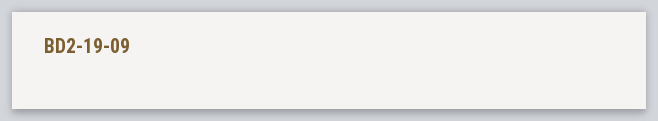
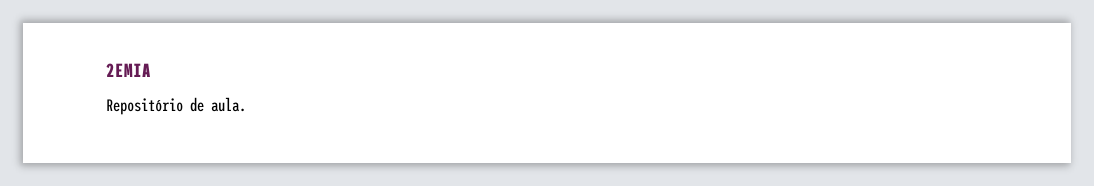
- BD2-19-09
+ 2EMIA
+ Repositório de aula.

